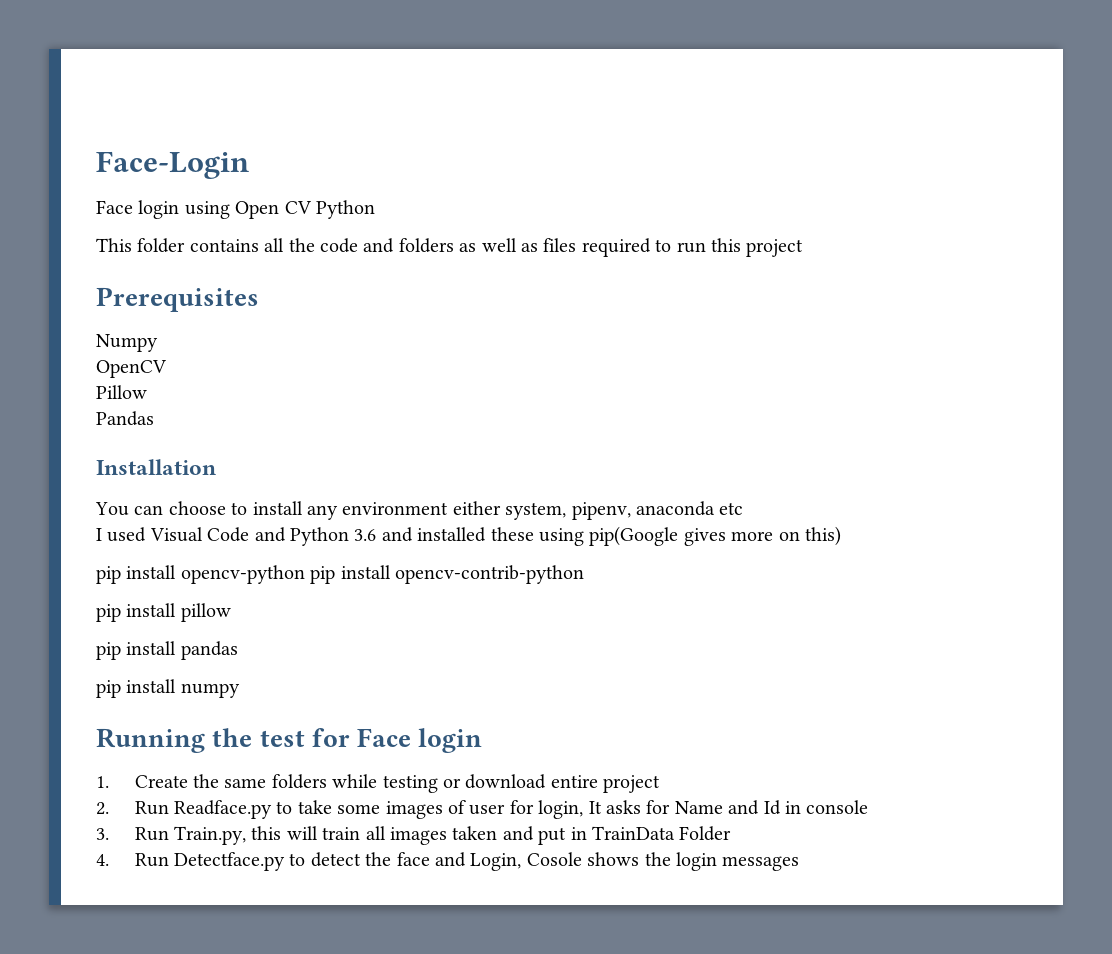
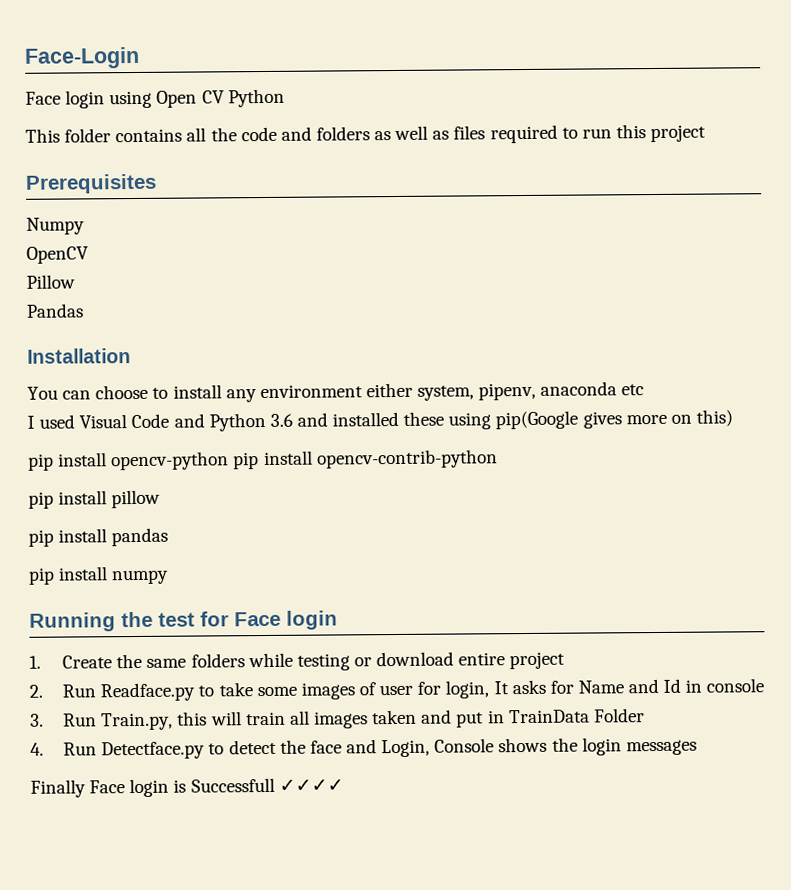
- 4. Run Detectface.py to detect the face and Login, Cosole shows the login messages
+ 4. Run Detectface.py to detect the face and Login, Console shows the login messages
+ Finally Face login is Successfull ✓✓✓✓

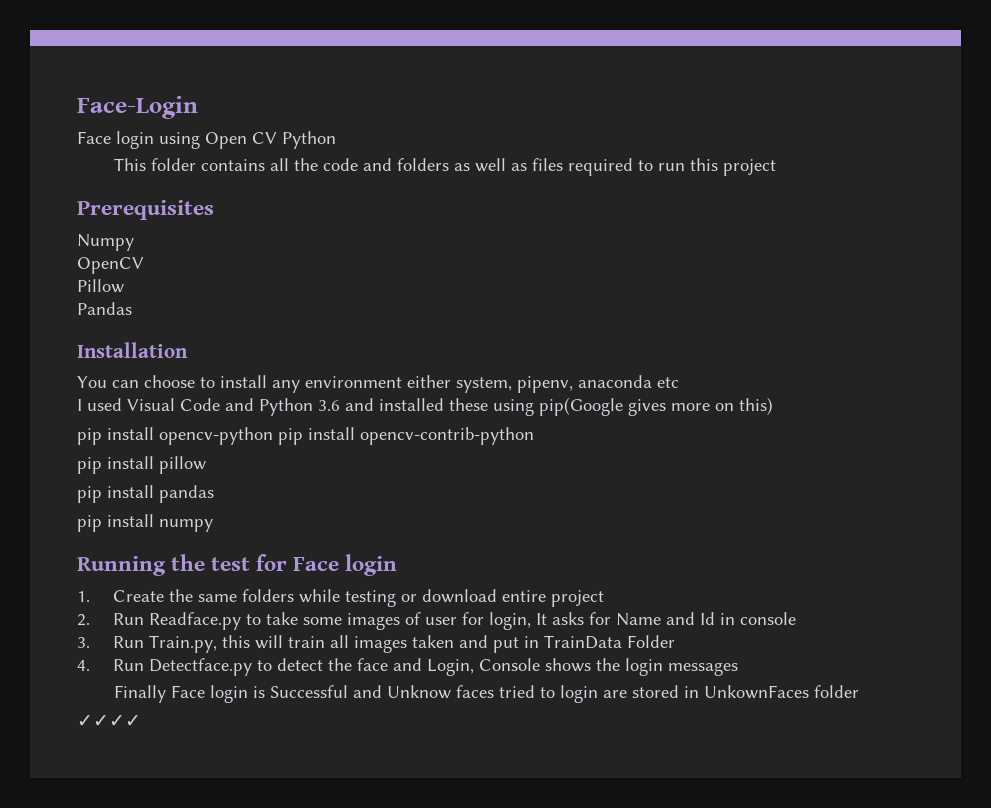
- Finally Face login is Successfull ✓✓✓✓
+ Finally Face login is Successful and Unknow faces tried to login are stored in UnkownFaces folder
+ ✓✓✓✓

